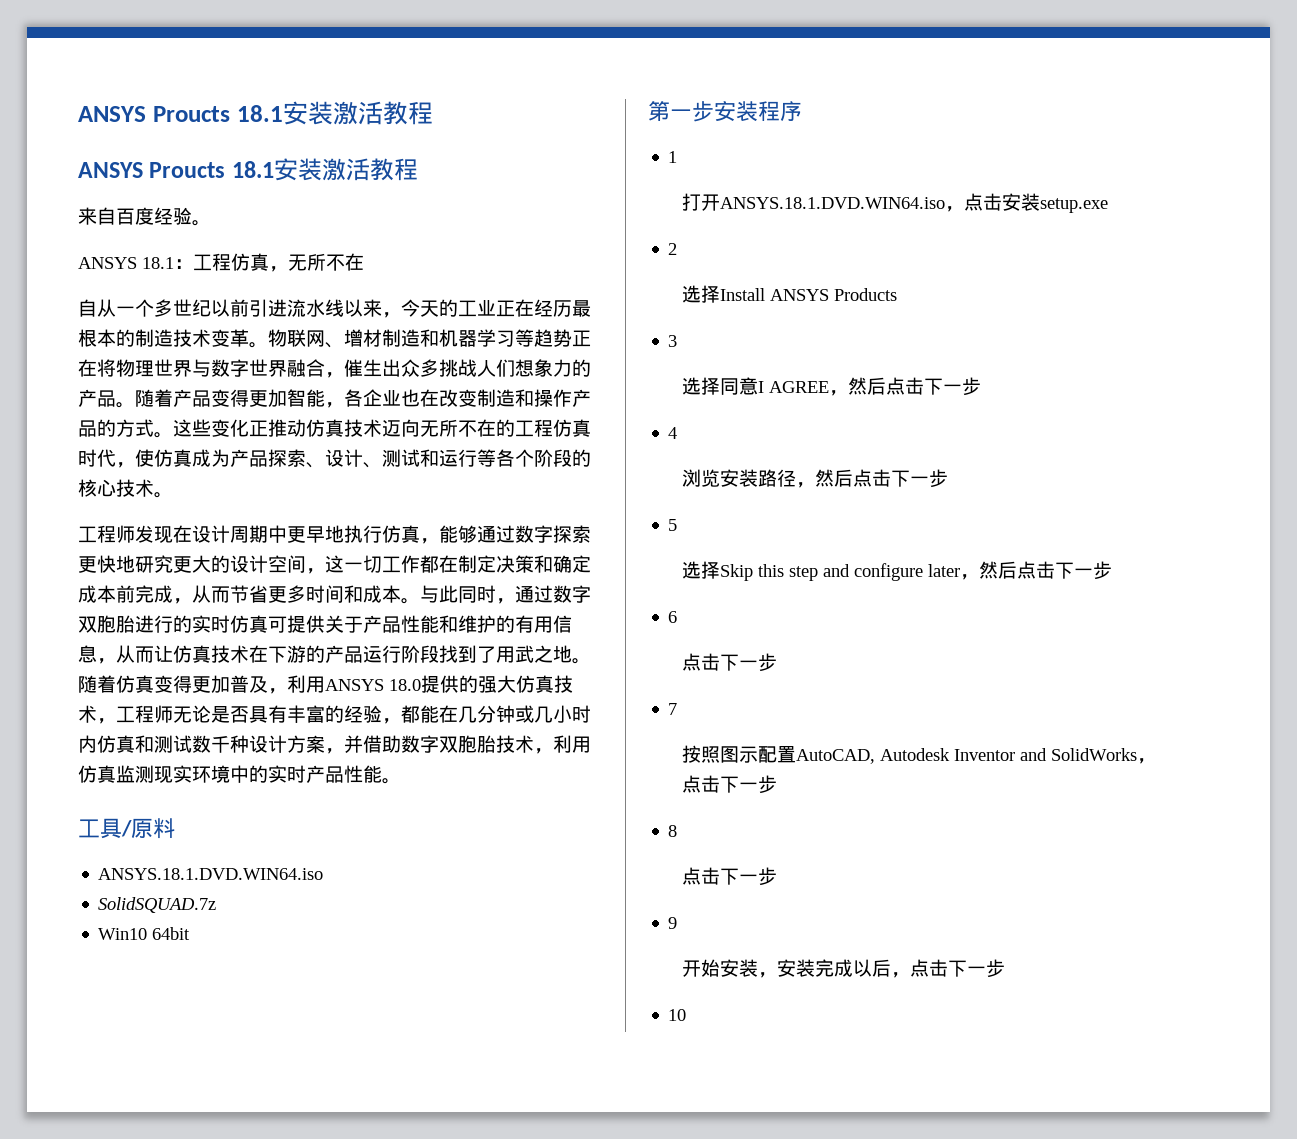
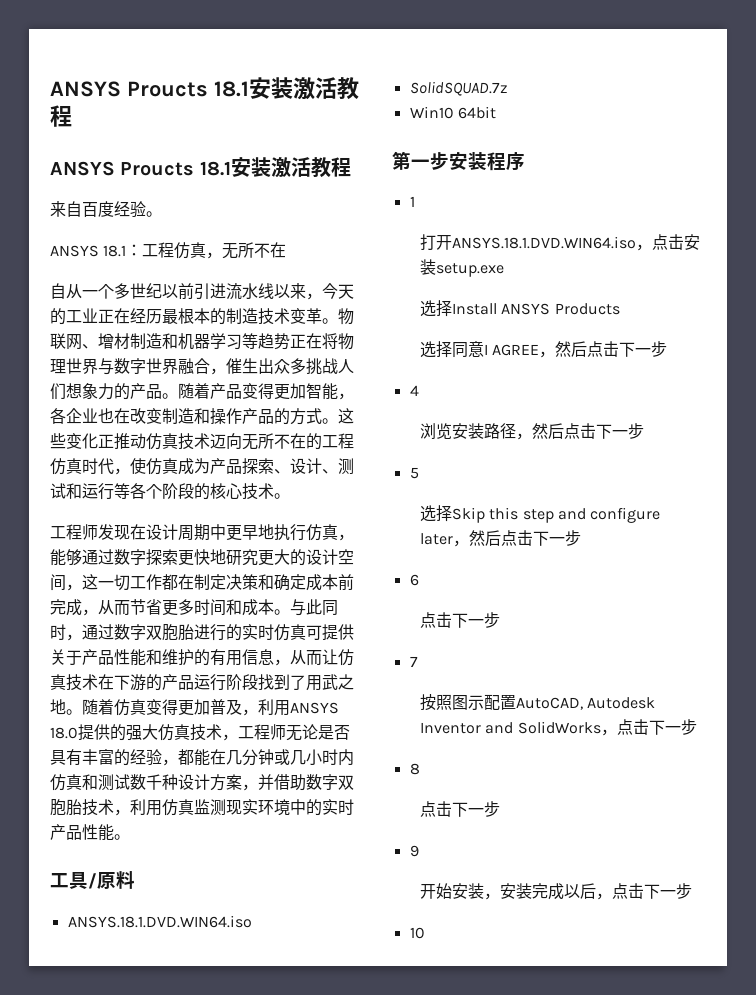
- 2
- 3

